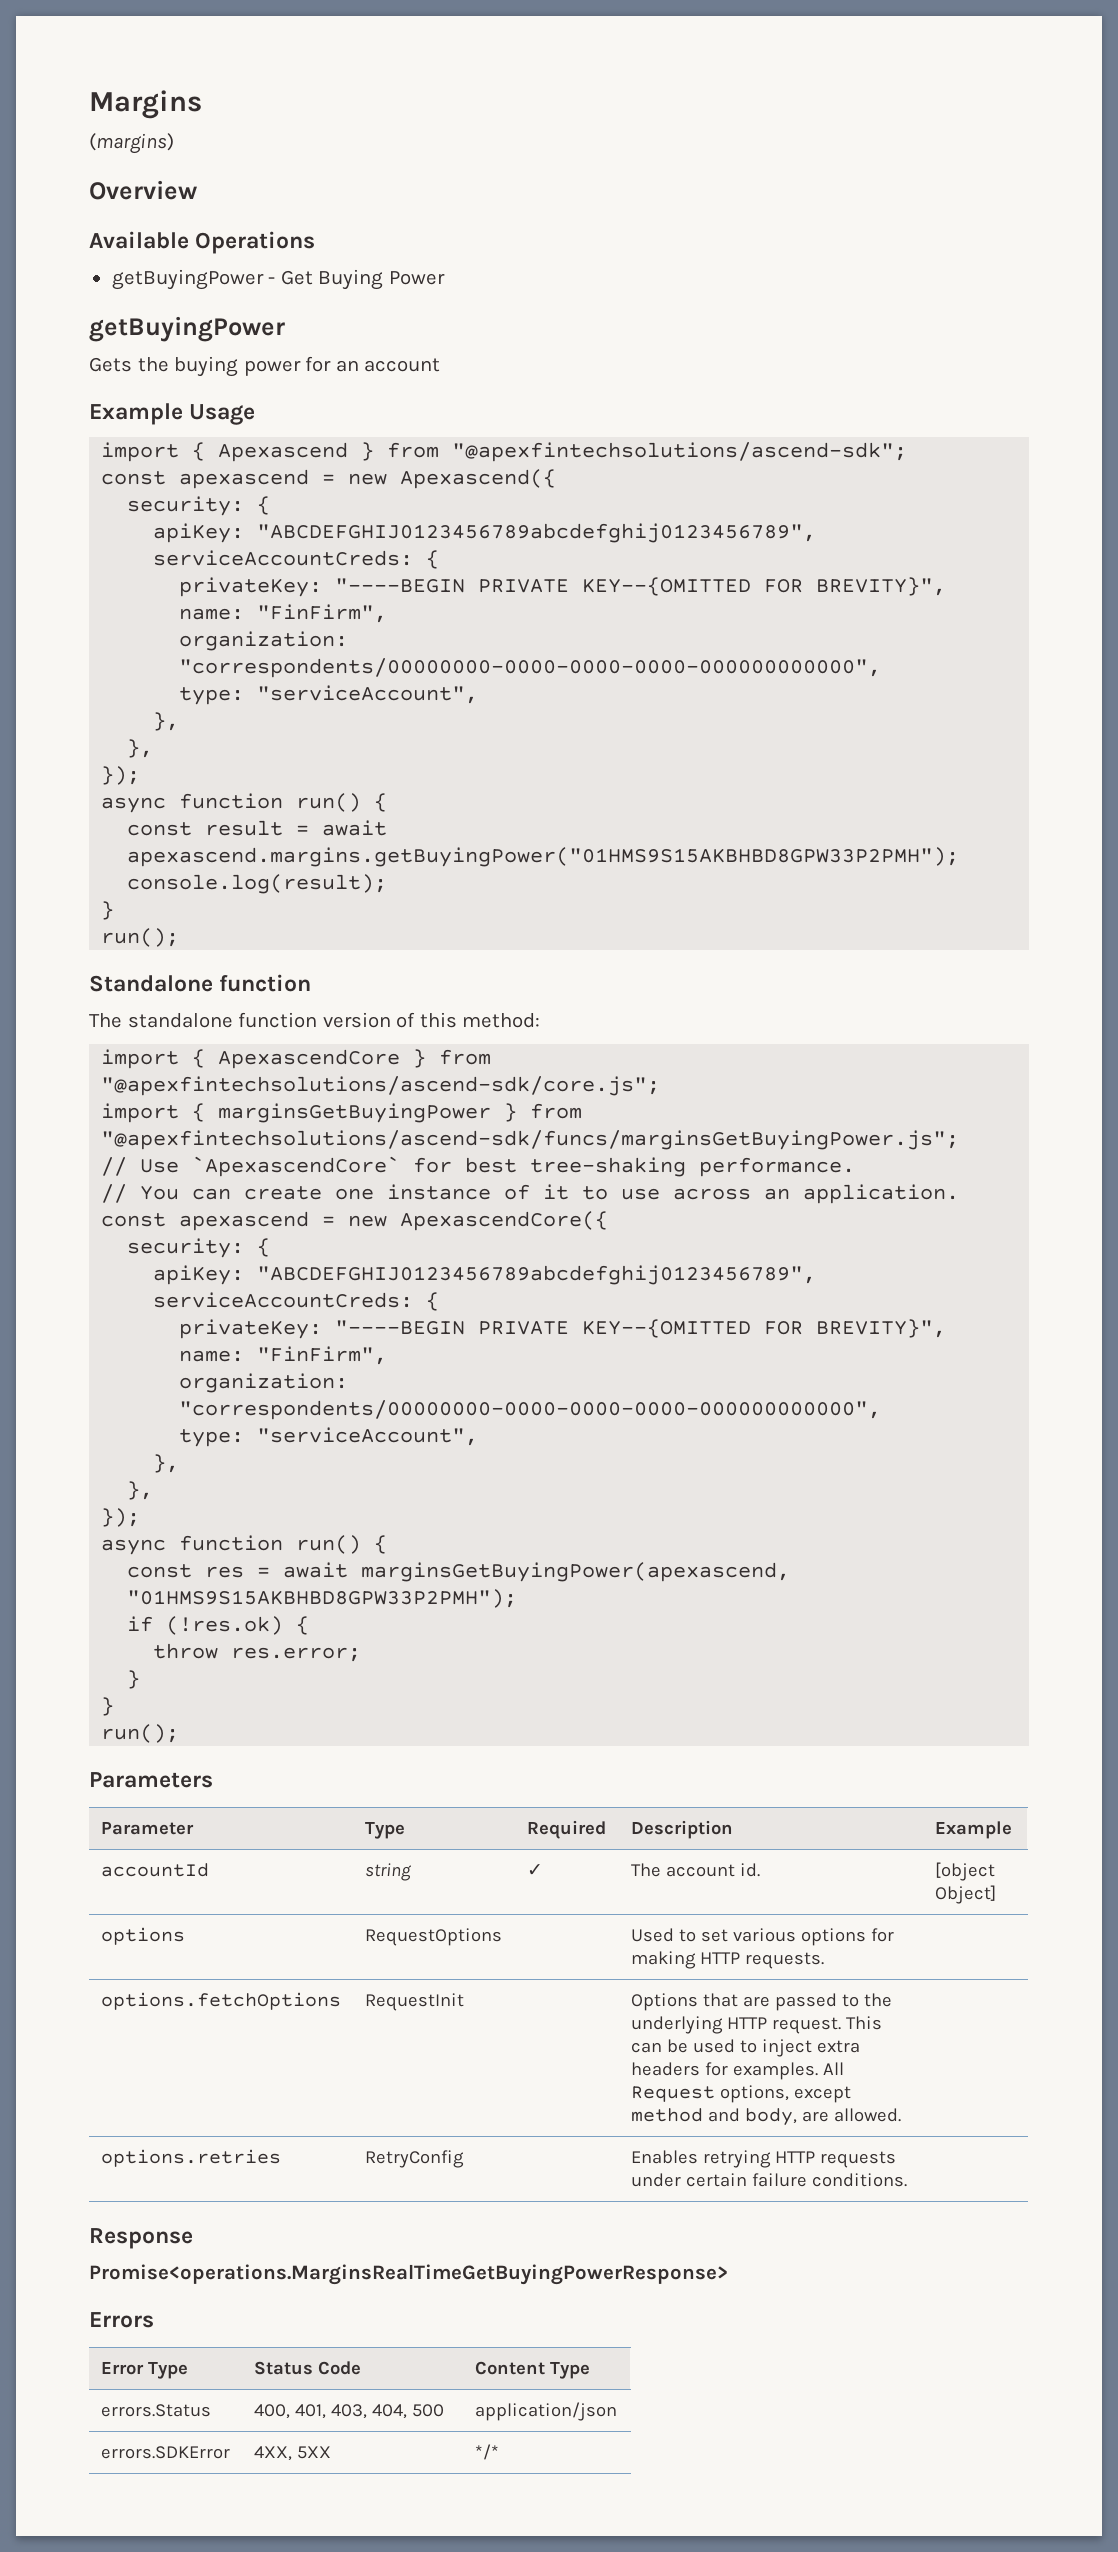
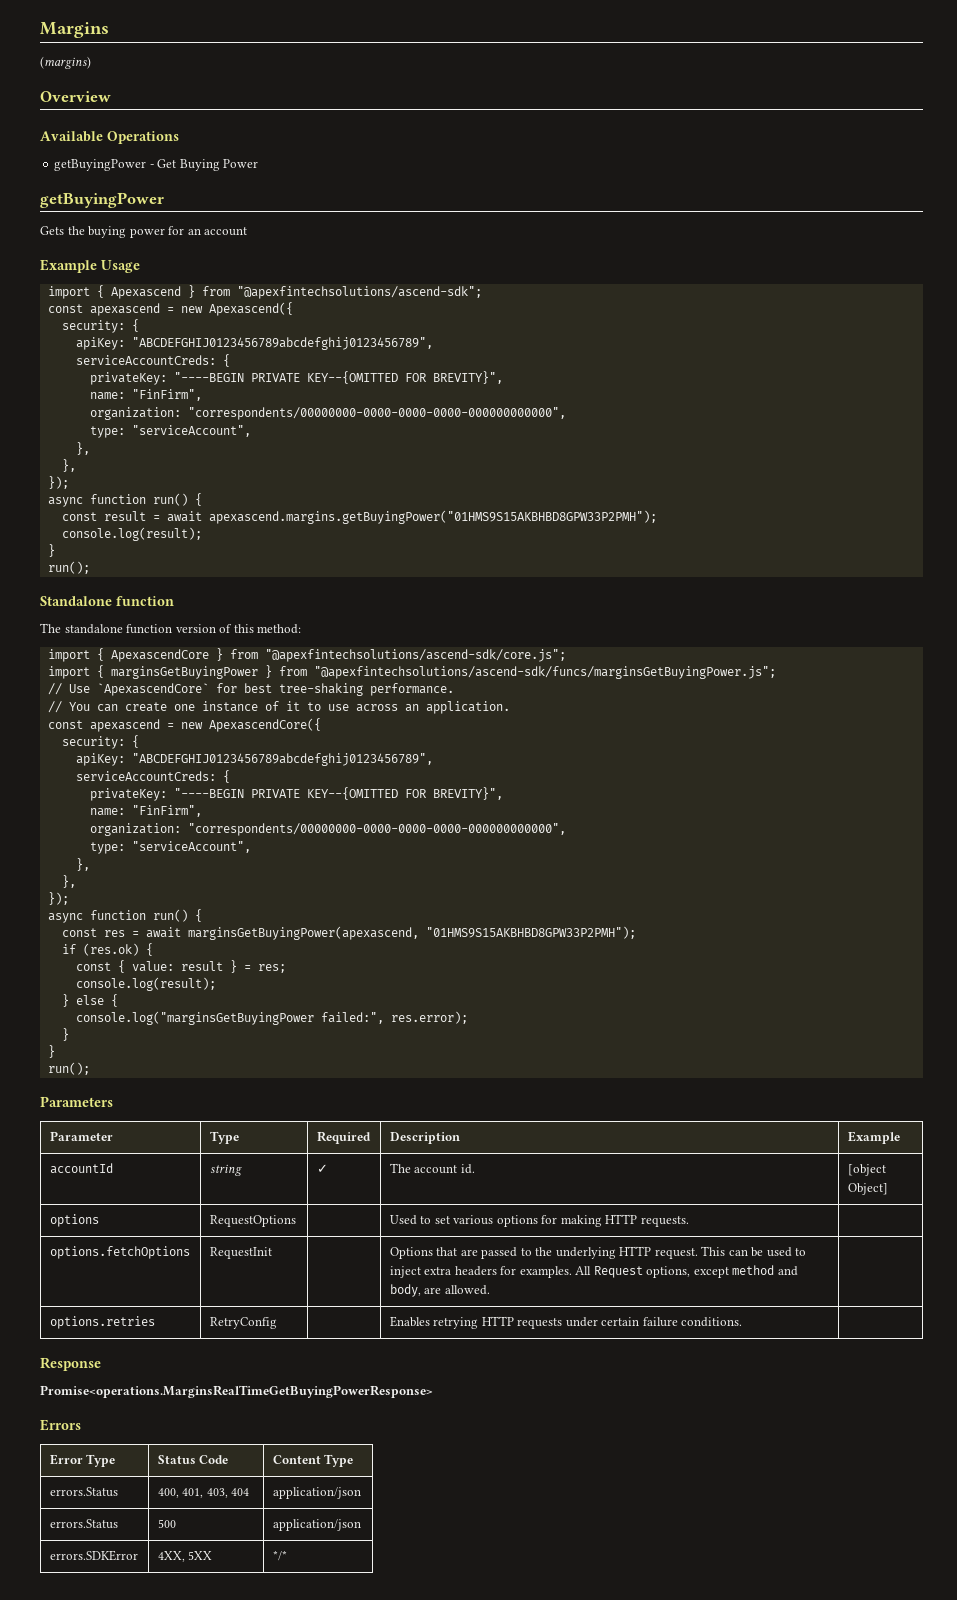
- if (!res.ok) {
- throw res.error;
+ if (res.ok) {
+ const { value: result } = res;
+ console.log(result);
+ } else {
+ console.log("marginsGetBuyingPower failed:", res.error);
- errors.Status | 400, 401, 403, 404, 500 | application/json
+ errors.Status | 400, 401, 403, 404 | application/json
+ errors.Status | 500 | application/json

